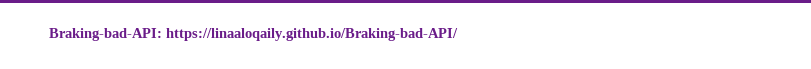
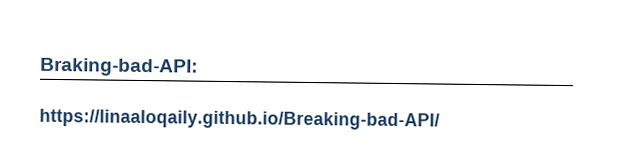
- Braking-bad-API: https://linaaloqaily.github.io/Braking-bad-API/
+ Braking-bad-API:
+ https://linaaloqaily.github.io/Breaking-bad-API/

